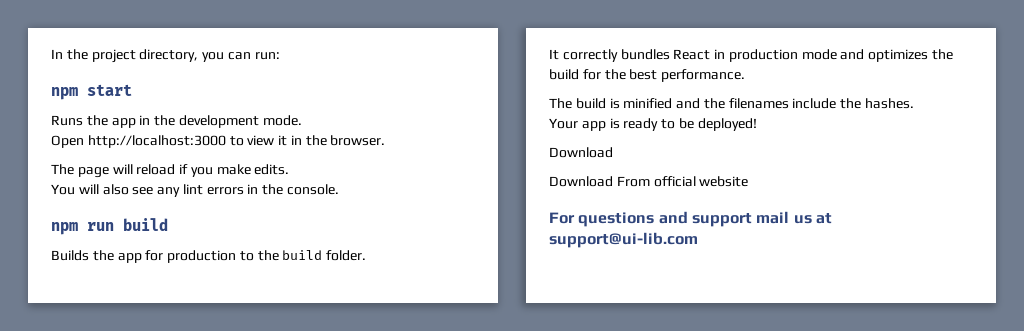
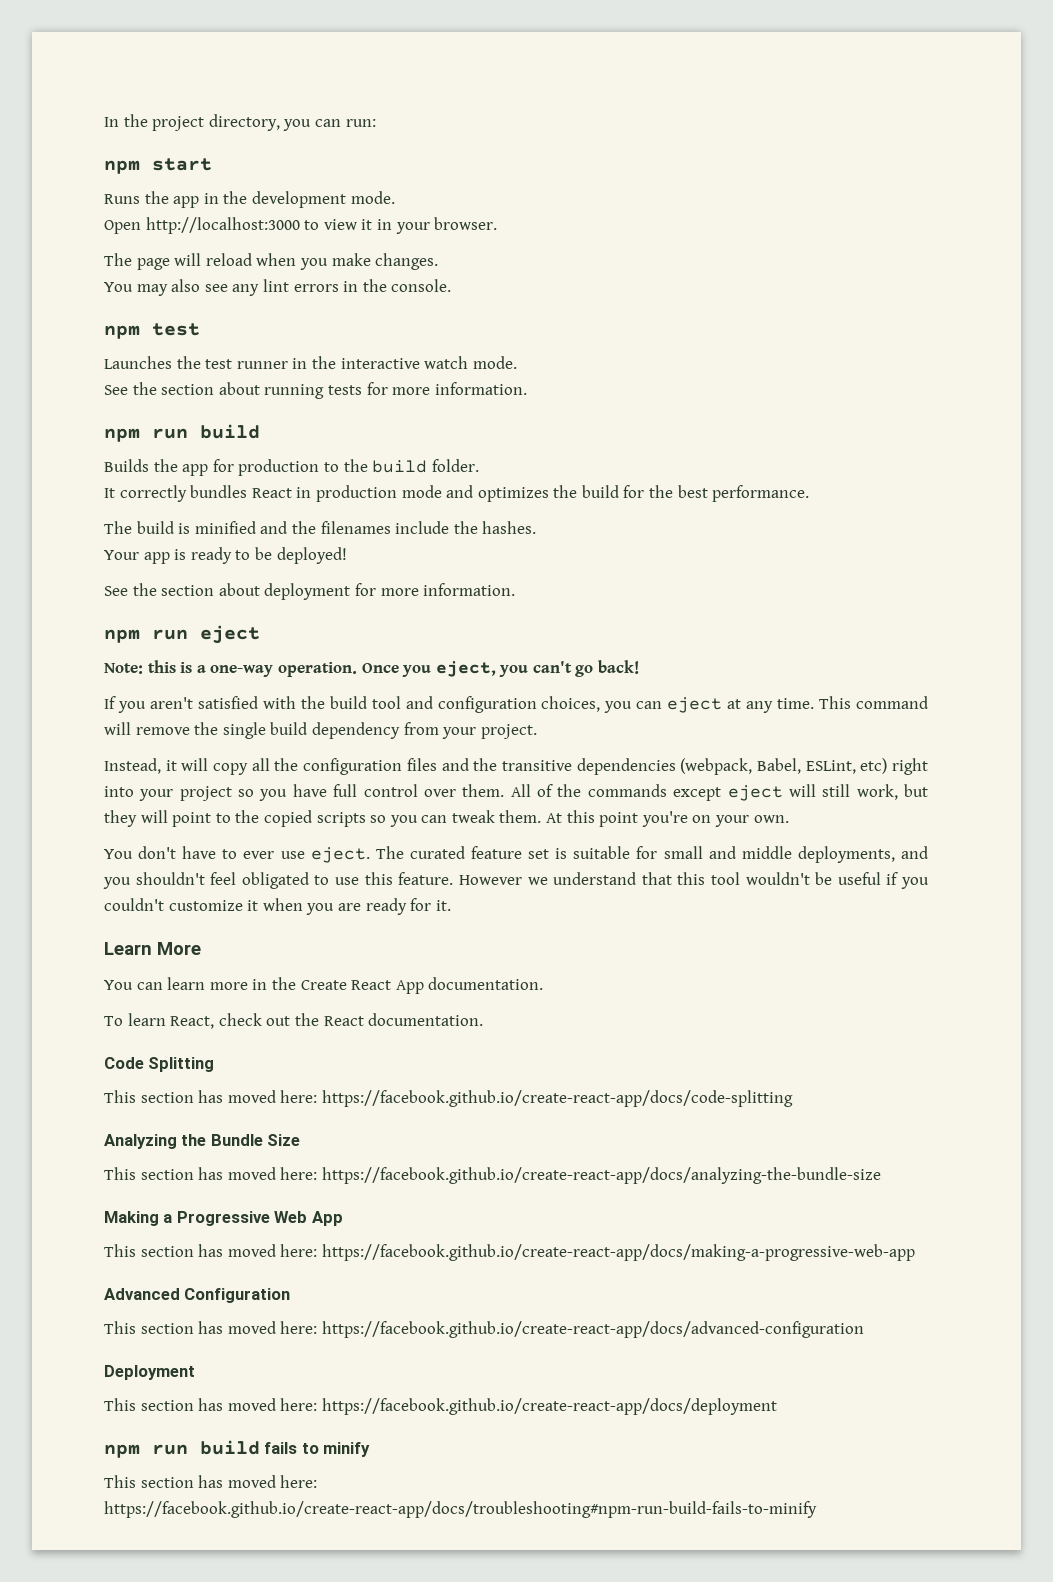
- Open http://localhost:3000 to view it in the browser.
+ Open http://localhost:3000 to view it in your browser.
- The page will reload if you make edits.
- You will also see any lint errors in the console.
+ The page will reload when you make changes.
+ You may also see any lint errors in the console.
+ npm test
+ Launches the test runner in the interactive watch mode.
+ See the section about running tests for more information.
  Your app is ready to be deployed!
- Download
- Download From official website
- For questions and support mail us at support@ui-lib.com
+ See the section about deployment for more information.
+ npm run eject
+ Note: this is a one-way operation. Once you eject, you can't go back!
+ If you aren't satisfied with the build tool and configuration choices, you can eject at any time. This command will remove the single build dependency from your project.
+ Instead, it will copy all the configuration files and the transitive dependencies (webpack, Babel, ESLint, etc) right into your project so you have full control over them. All of the commands except eject will still work, but they will point to the copied scripts so you can tweak them. At this point you're on your own.
+ You don't have to ever use eject. The curated feature set is suitable for small and middle deployments, and you shouldn't feel obligated to use this feature. However we understand that this tool wouldn't be useful if you couldn't customize it when you are ready for it.
+ Learn More
+ You can learn more in the Create React App documentation.
+ To learn React, check out the React documentation.
+ Code Splitting
+ This section has moved here: https://facebook.github.io/create-react-app/docs/code-splitting
+ Analyzing the Bundle Size
+ This section has moved here: https://facebook.github.io/create-react-app/docs/analyzing-the-bundle-size
+ Making a Progressive Web App
+ This section has moved here: https://facebook.github.io/create-react-app/docs/making-a-progressive-web-app
+ Advanced Configuration
+ This section has moved here: https://facebook.github.io/create-react-app/docs/advanced-configuration
+ Deployment
+ This section has moved here: https://facebook.github.io/create-react-app/docs/deployment
+ npm run build fails to minify
+ This section has moved here: https://facebook.github.io/create-react-app/docs/troubleshooting#npm-run-build-fails-to-minify

